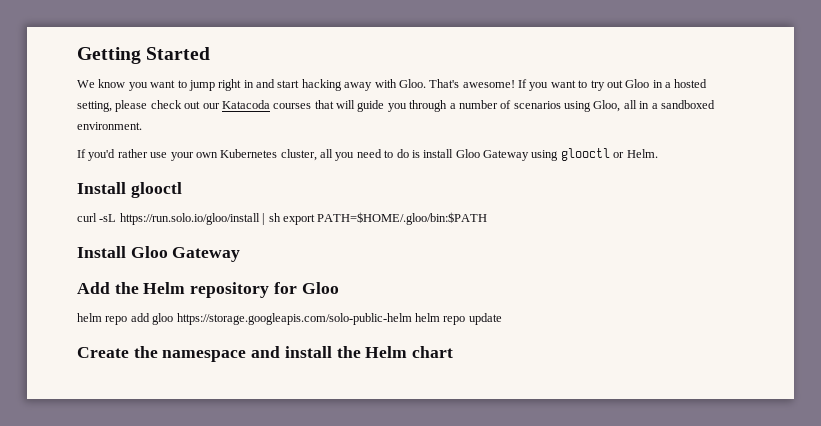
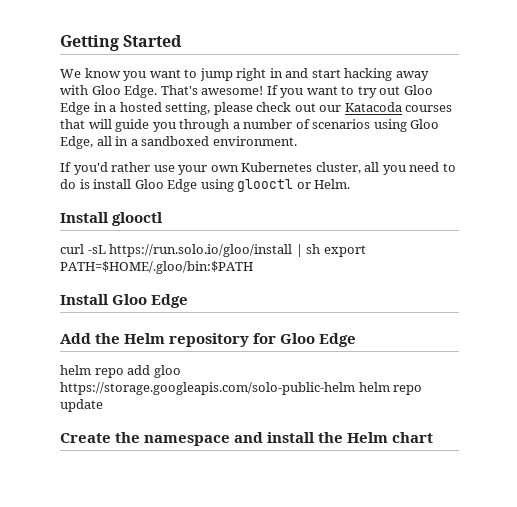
- We know you want to jump right in and start hacking away with Gloo.
+ We know you want to jump right in and start hacking away with Gloo Edge.
- If you want to try out Gloo in a hosted setting, please check out our Katacoda courses that will guide you through a number of scenarios using Gloo, all in a sandboxed environment.
+ If you want to try out Gloo Edge in a hosted setting, please check out our Katacoda courses that will guide you through a number of scenarios using Gloo Edge, all in a sandboxed environment.
- If you'd rather use your own Kubernetes cluster, all you need to do is install Gloo Gateway using glooctl or Helm.
+ If you'd rather use your own Kubernetes cluster, all you need to do is install Gloo Edge using glooctl or Helm.
- Install Gloo Gateway
+ Install Gloo Edge
- Add the Helm repository for Gloo
+ Add the Helm repository for Gloo Edge

